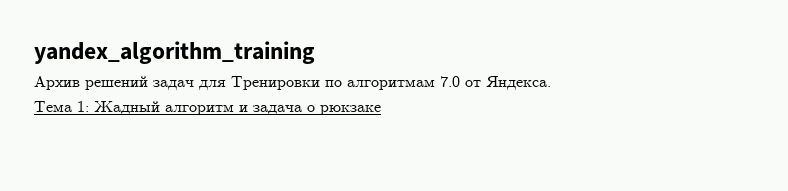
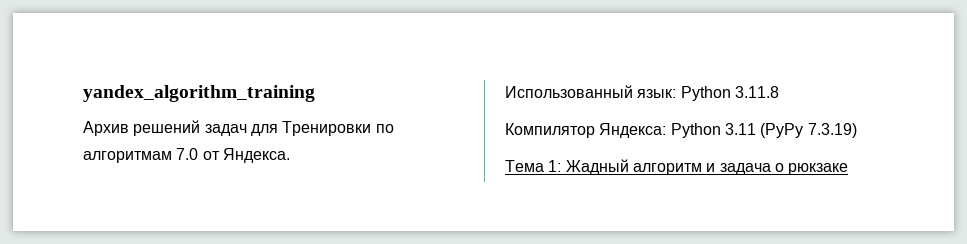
+ Использованный язык: Python 3.11.8
+ Компилятор Яндекса: Python 3.11 (PyPy 7.3.19)

